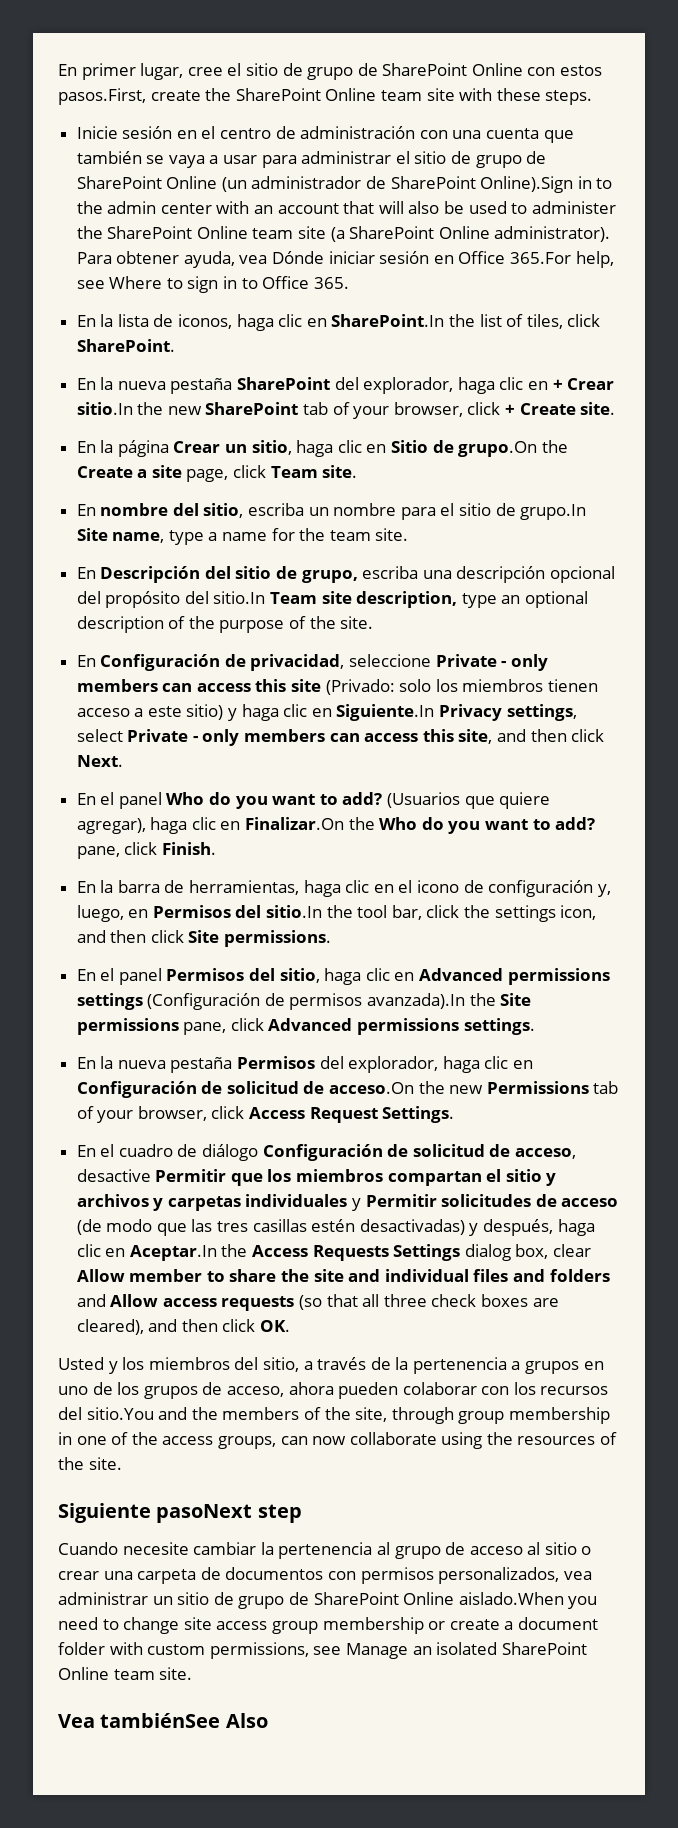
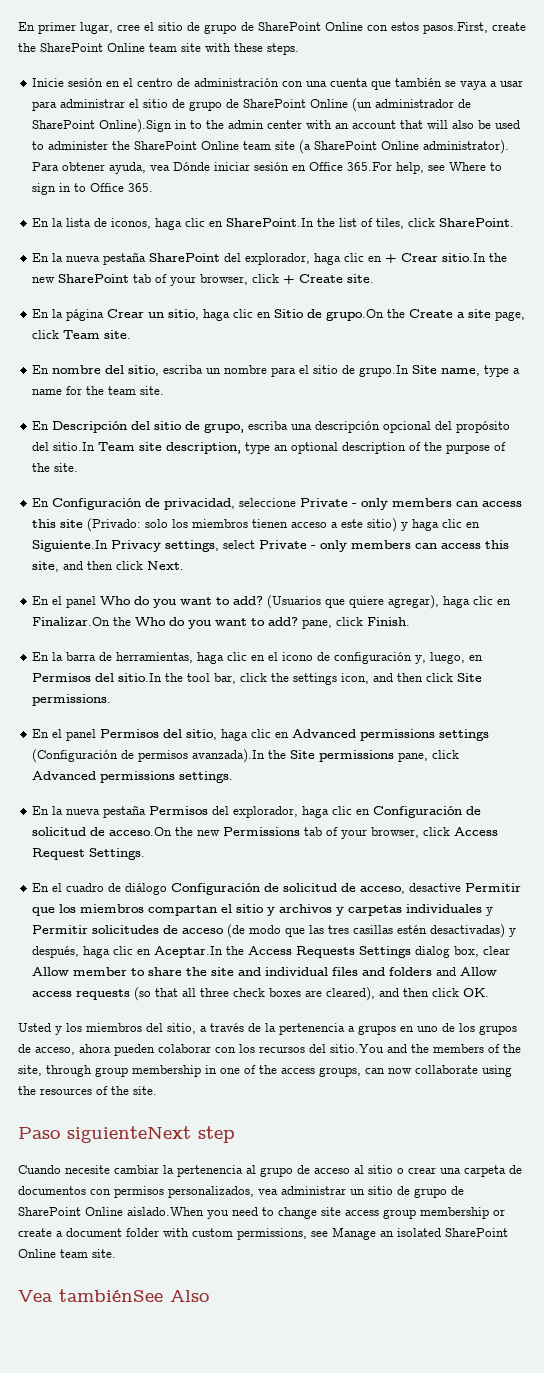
- Siguiente pasoNext step
+ Paso siguienteNext step

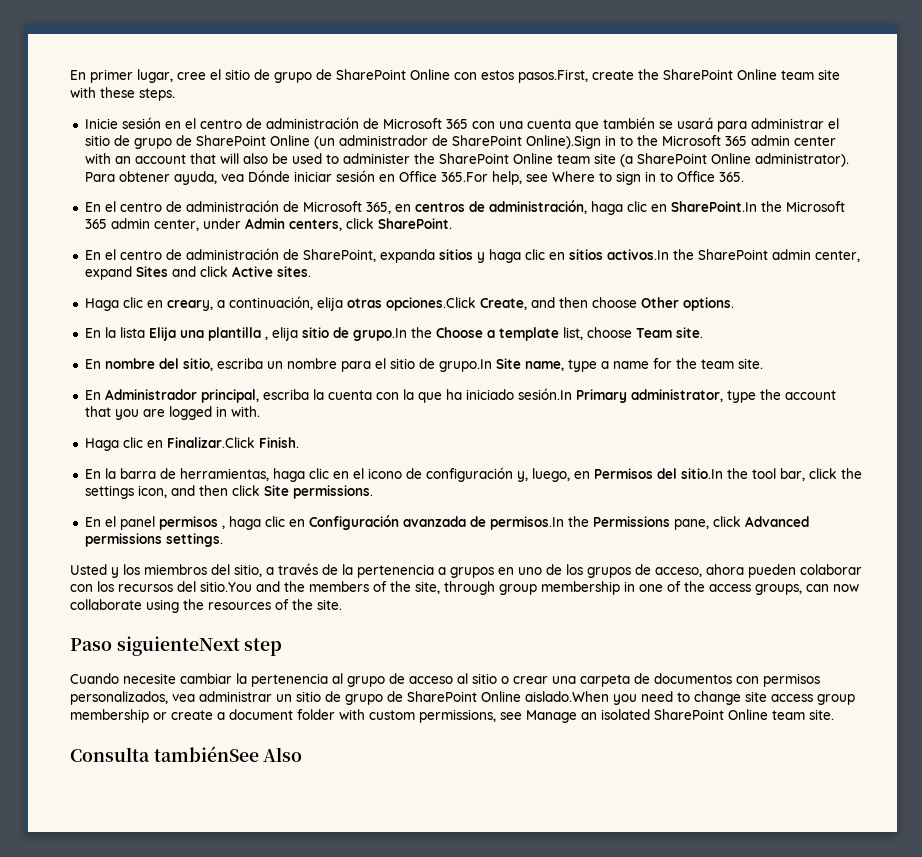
- Inicie sesión en el centro de administración con una cuenta que también se vaya a usar para administrar el sitio de grupo de SharePoint Online (un administrador de SharePoint Online).Sign in to the admin center with an account that will also be used to administer the SharePoint Online team site (a SharePoint Online administrator).
+ Inicie sesión en el centro de administración de Microsoft 365 con una cuenta que también se usará para administrar el sitio de grupo de SharePoint Online (un administrador de SharePoint Online).Sign in to the Microsoft 365 admin center with an account that will also be used to administer the SharePoint Online team site (a SharePoint Online administrator).
- En la lista de iconos, haga clic en SharePoint.In the list of tiles, click SharePoint.
- En la nueva pestaña SharePoint del explorador, haga clic en + Crear sitio.In the new SharePoint tab of your browser, click + Create site.
- En la página Crear un sitio, haga clic en Sitio de grupo.On the Create a site page, click Team site.
+ En el centro de administración de Microsoft 365, en centros de administración, haga clic en SharePoint.In the Microsoft 365 admin center, under Admin centers, click SharePoint.
+ En el centro de administración de SharePoint, expanda sitios y haga clic en sitios activos.In the SharePoint admin center, expand Sites and click Active sites.
+ Haga clic en creary, a continuación, elija otras opciones.Click Create, and then choose Other options.
+ En la lista Elija una plantilla , elija sitio de grupo.In the Choose a template list, choose Team site.
- En Descripción del sitio de grupo, escriba una descripción opcional del propósito del sitio.In Team site description, type an optional description of the purpose of the site.
- En Configuración de privacidad, seleccione Private - only members can access this site (Privado: solo los miembros tienen acceso a este sitio) y haga clic en Siguiente.In Privacy settings, select Private - only members can access this site, and then click Next.
- En el panel Who do you want to add? (Usuarios que quiere agregar), haga clic en Finalizar.On the Who do you want to add? pane, click Finish.
+ En Administrador principal, escriba la cuenta con la que ha iniciado sesión.In Primary administrator, type the account that you are logged in with.
+ Haga clic en Finalizar.Click Finish.
- En el panel Permisos del sitio, haga clic en Advanced permissions settings (Configuración de permisos avanzada).In the Site permissions pane, click Advanced permissions settings.
+ En el panel permisos , haga clic en Configuración avanzada de permisos.In the Permissions pane, click Advanced permissions settings.
- En la nueva pestaña Permisos del explorador, haga clic en Configuración de solicitud de acceso.On the new Permissions tab of your browser, click Access Request Settings.
- En el cuadro de diálogo Configuración de solicitud de acceso, desactive Permitir que los miembros compartan el sitio y archivos y carpetas individuales y Permitir solicitudes de acceso (de modo que las tres casillas estén desactivadas) y después, haga clic en Aceptar.In the Access Requests Settings dialog box, clear Allow member to share the site and individual files and folders and Allow access requests (so that all three check boxes are cleared), and then click OK.
- Vea tambiénSee Also
+ Consulta tambiénSee Also

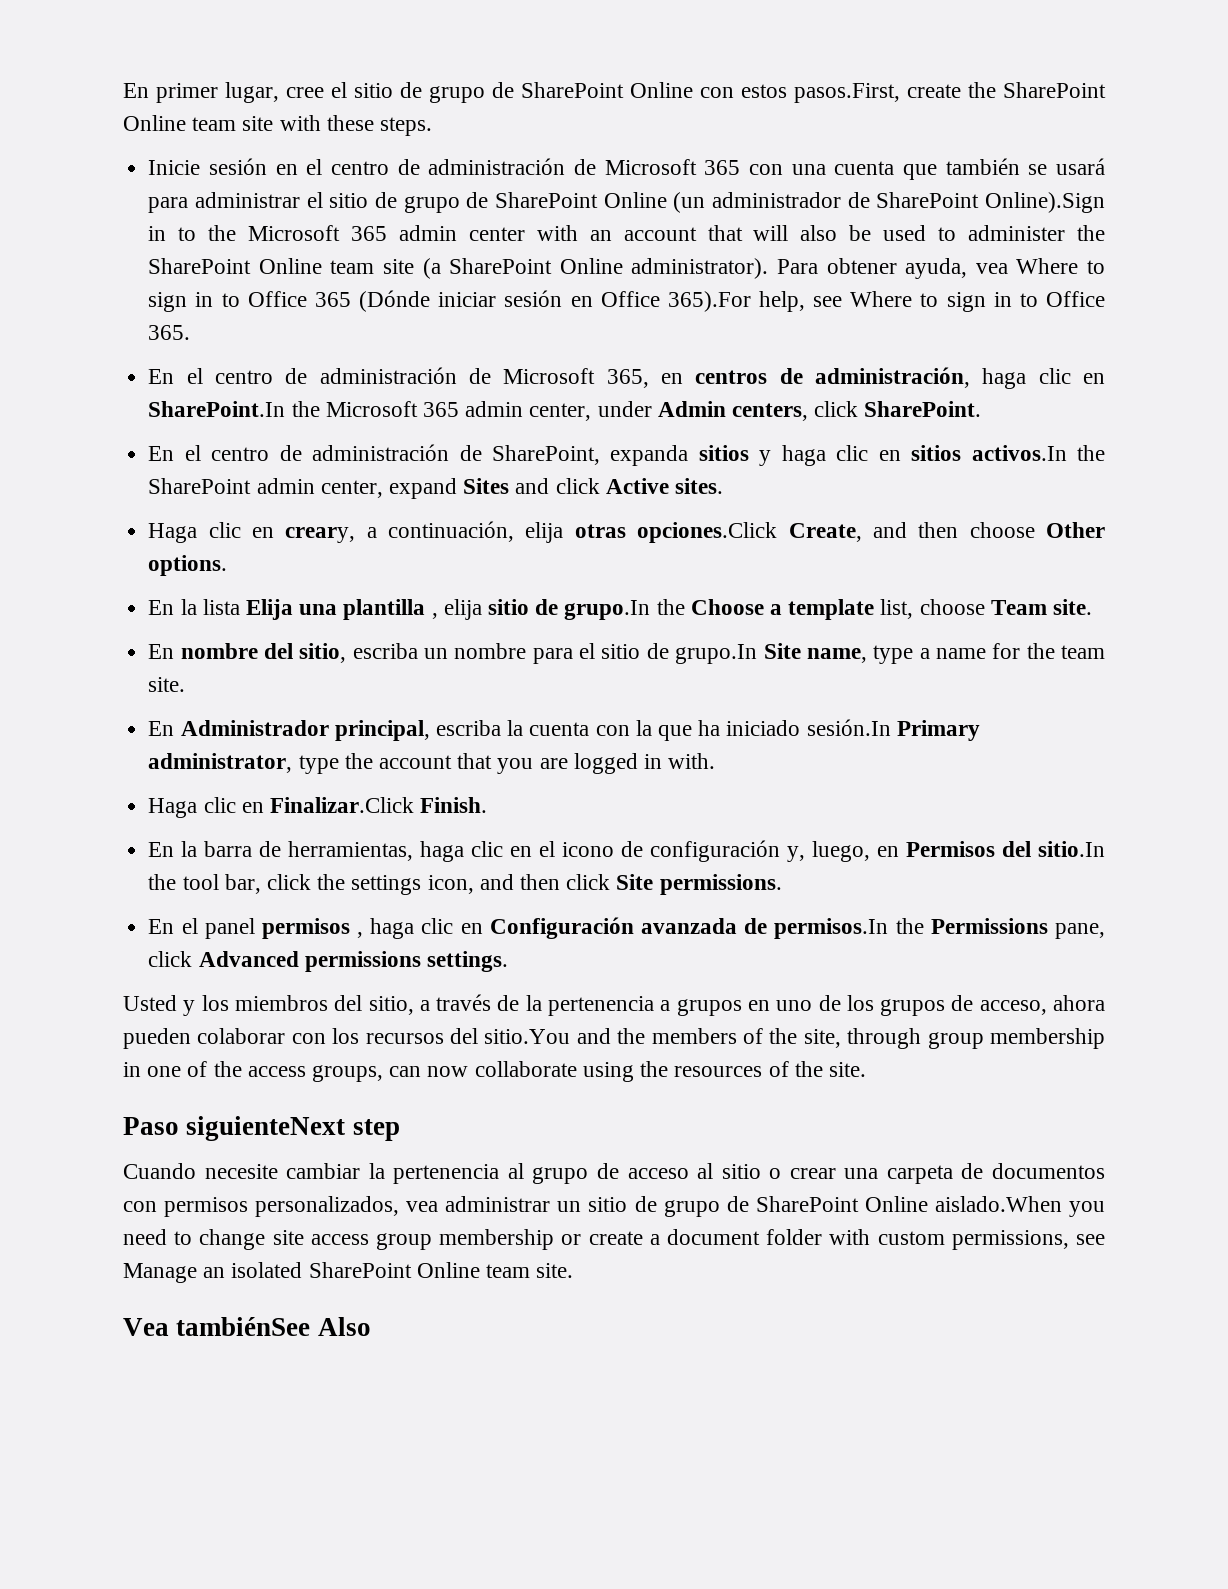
- Para obtener ayuda, vea Dónde iniciar sesión en Office 365.For help, see Where to sign in to Office 365.
+ Para obtener ayuda, vea Where to sign in to Office 365 (Dónde iniciar sesión en Office 365).For help, see Where to sign in to Office 365.
- Consulta tambiénSee Also
+ Vea tambiénSee Also

